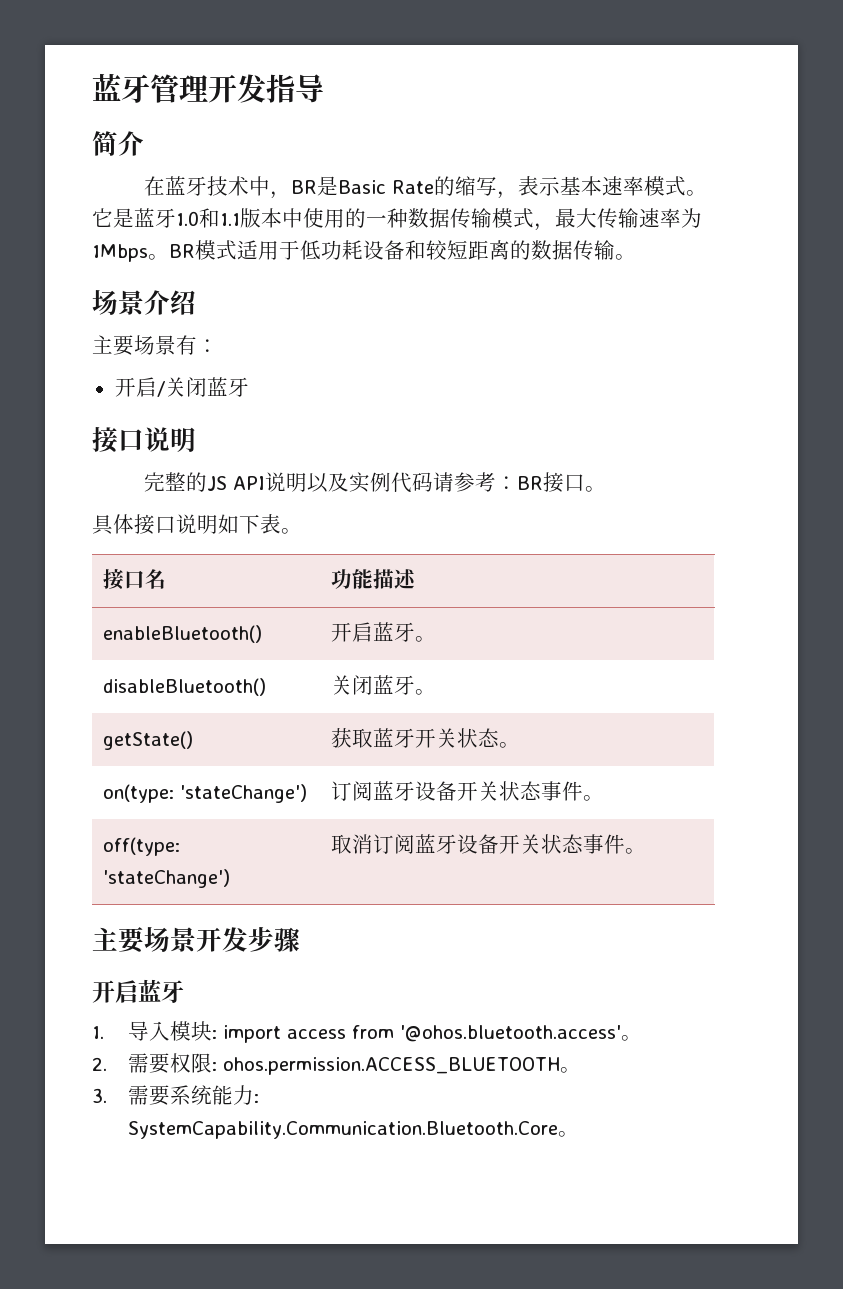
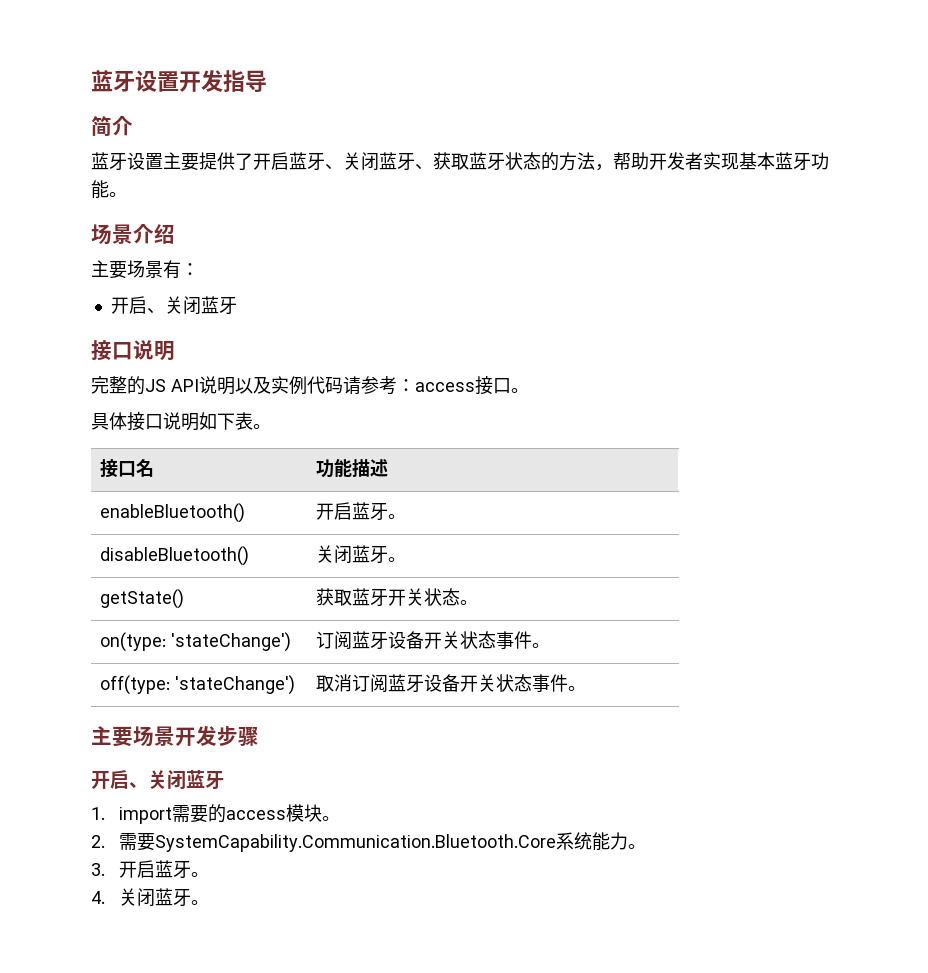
- 蓝牙管理开发指导
+ 蓝牙设置开发指导
- 在蓝牙技术中，BR是Basic Rate的缩写，表示基本速率模式。它是蓝牙1.0和1.1版本中使用的一种数据传输模式，最大传输速率为1Mbps。BR模式适用于低功耗设备和较短距离的数据传输。
+ 蓝牙设置主要提供了开启蓝牙、关闭蓝牙、获取蓝牙状态的方法，帮助开发者实现基本蓝牙功能。
  主要场景有：
- 开启/关闭蓝牙
+ 开启、关闭蓝牙
- 完整的JS API说明以及实例代码请参考：BR接口。
+ 完整的JS API说明以及实例代码请参考：access接口。
  主要场景开发步骤
- 开启蓝牙
+ 开启、关闭蓝牙
- 1.导入模块: import access from '@ohos.bluetooth.access'。
- 2.需要权限: ohos.permission.ACCESS_BLUETOOTH。
- 3.需要系统能力: SystemCapability.Communication.Bluetooth.Core。
+ 1. import需要的access模块。
+ 2.需要SystemCapability.Communication.Bluetooth.Core系统能力。
+ 3.开启蓝牙。
+ 4.关闭蓝牙。

